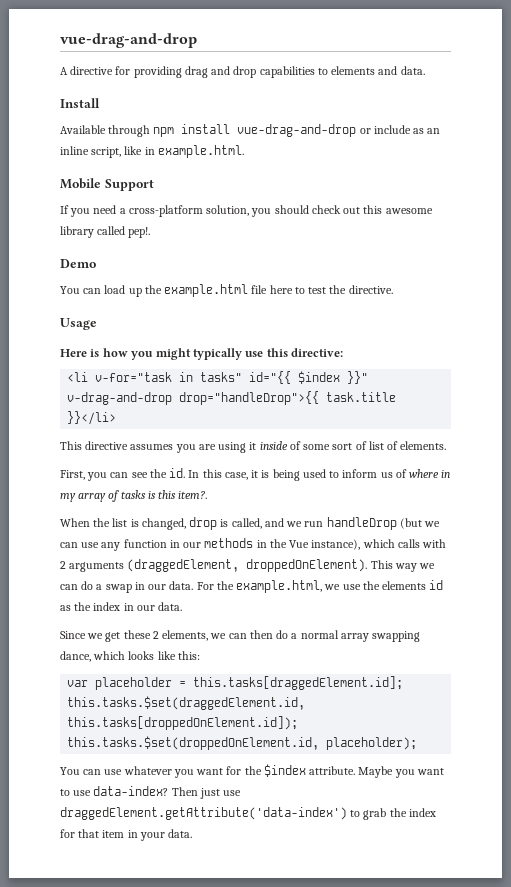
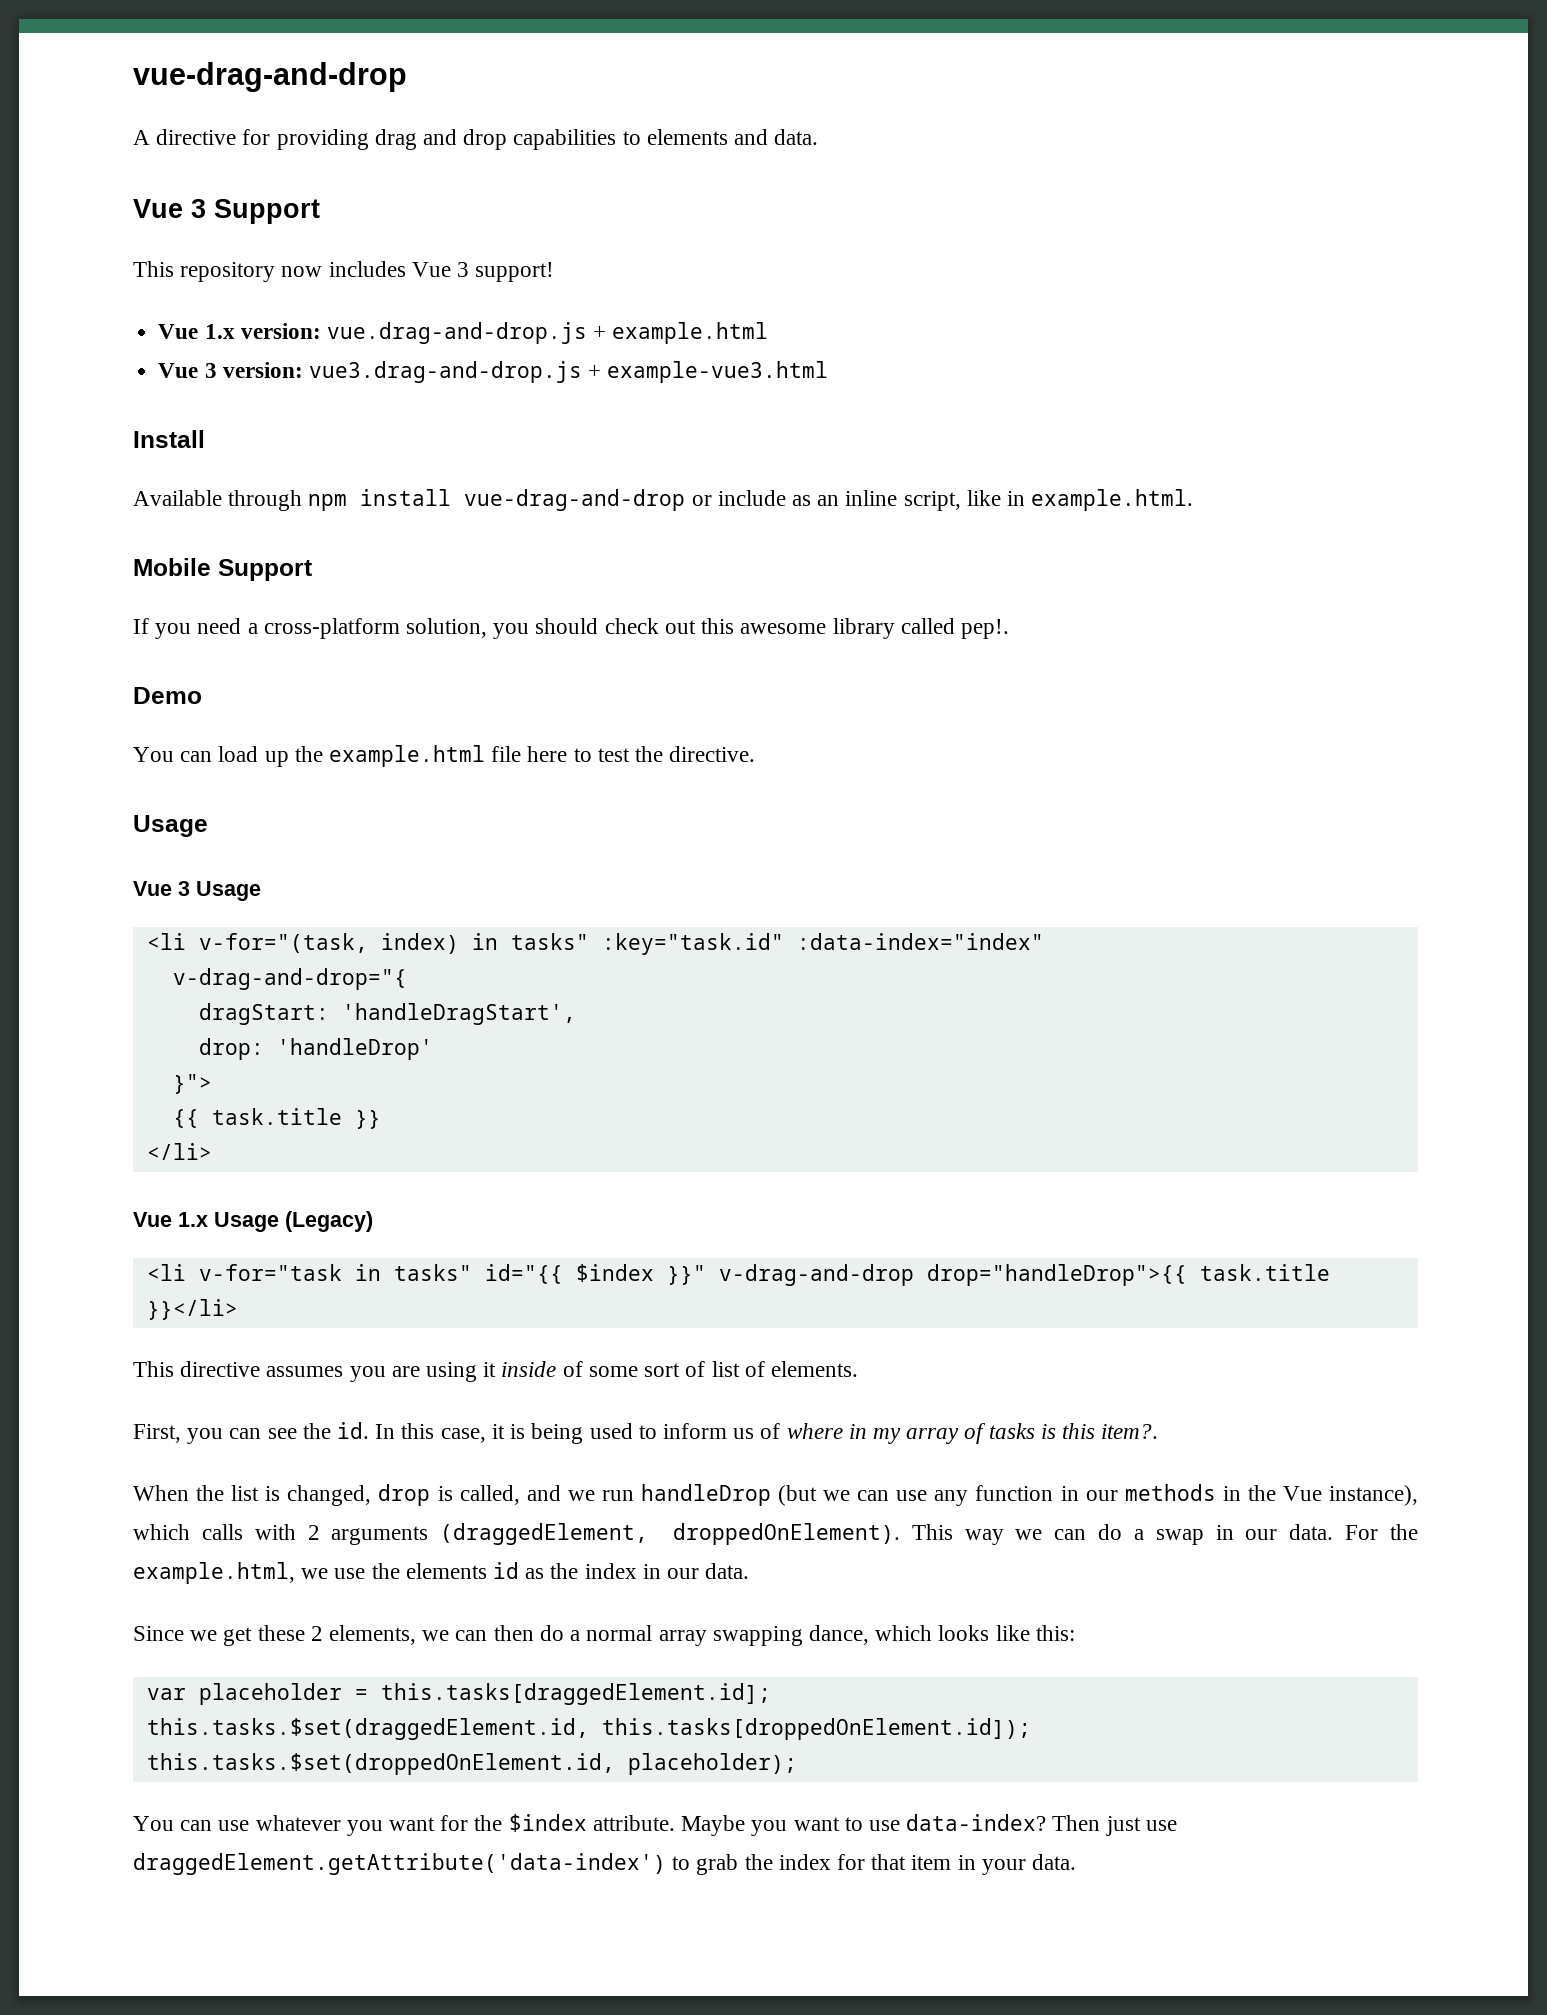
+ Vue 3 Support
+ This repository now includes Vue 3 support!
+ Vue 1.x version: vue.drag-and-drop.js + example.html
+ Vue 3 version: vue3.drag-and-drop.js + example-vue3.html
- Here is how you might typically use this directive:
+ Vue 3 Usage
+ <li v-for="(task, index) in tasks" :key="task.id" :data-index="index"
+ v-drag-and-drop="{
+ dragStart: 'handleDragStart',
+ drop: 'handleDrop'
+ }">
+ {{ task.title }}
+ </li>
+ Vue 1.x Usage (Legacy)

